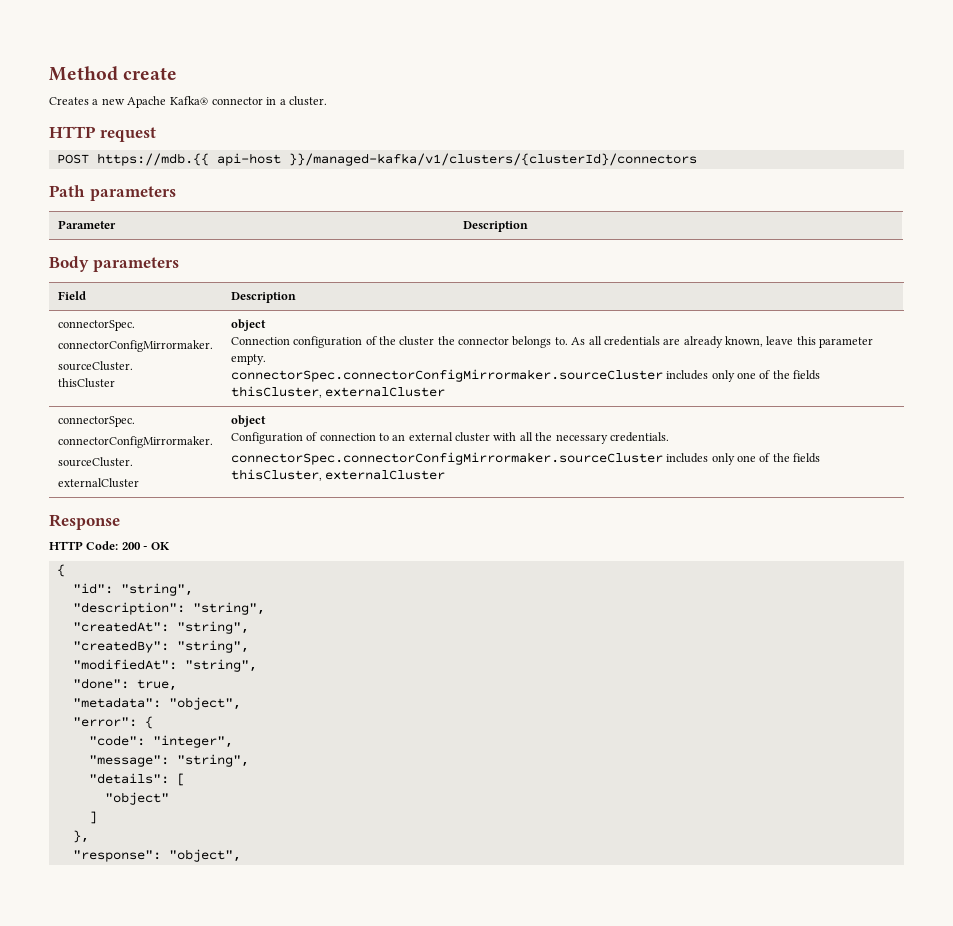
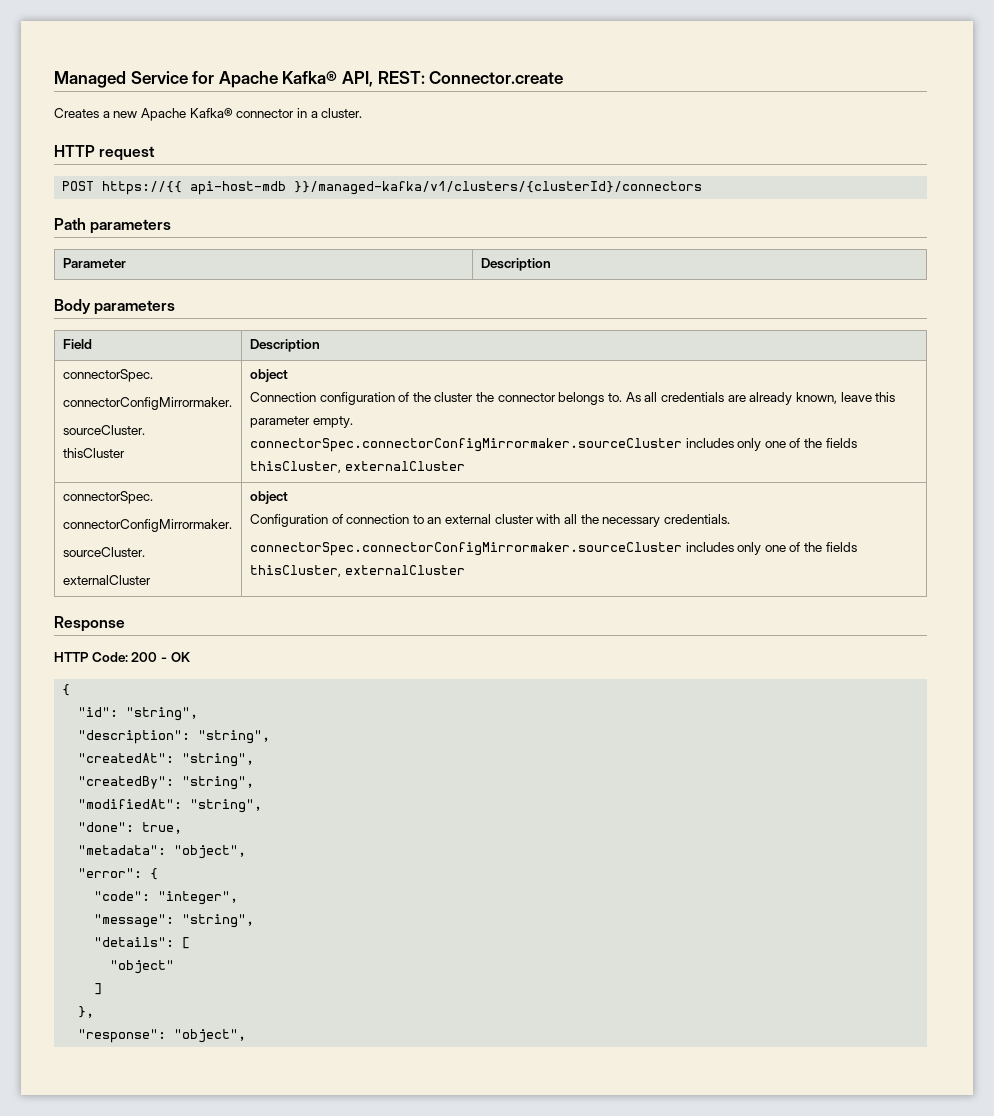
- Method create
+ Managed Service for Apache Kafka® API, REST: Connector.create
- POST https://mdb.{{ api-host }}/managed-kafka/v1/clusters/{clusterId}/connectors
+ POST https://{{ api-host-mdb }}/managed-kafka/v1/clusters/{clusterId}/connectors

